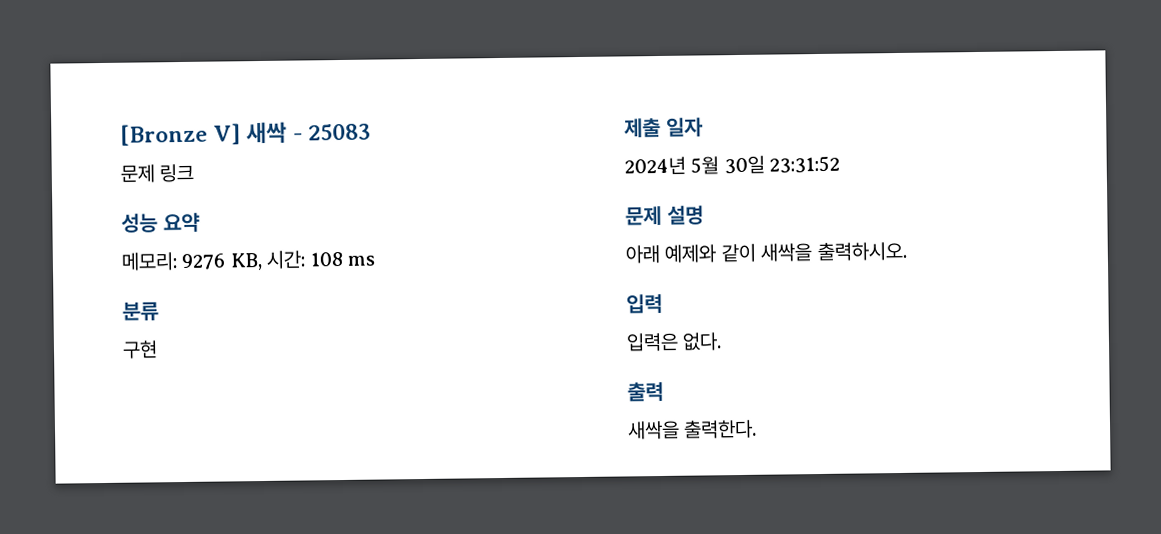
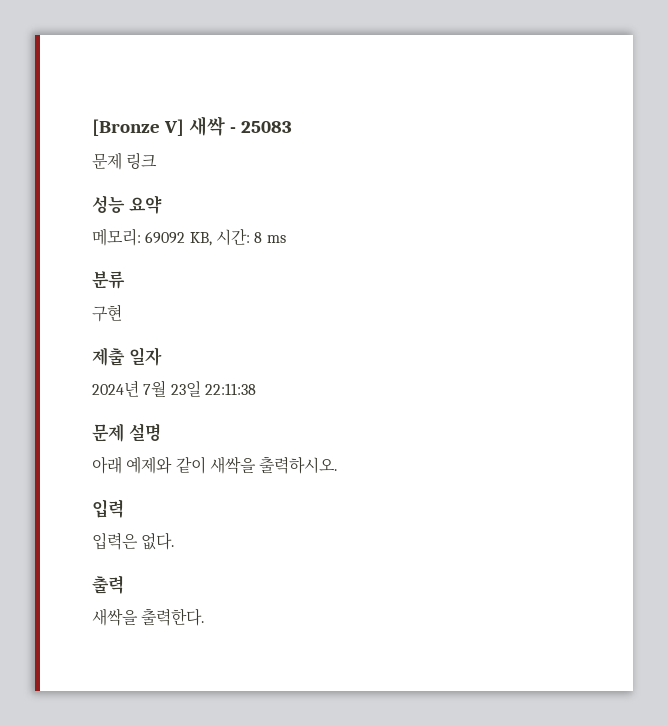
- 메모리: 9276 KB, 시간: 108 ms
+ 메모리: 69092 KB, 시간: 8 ms
- 2024년 5월 30일 23:31:52
+ 2024년 7월 23일 22:11:38

